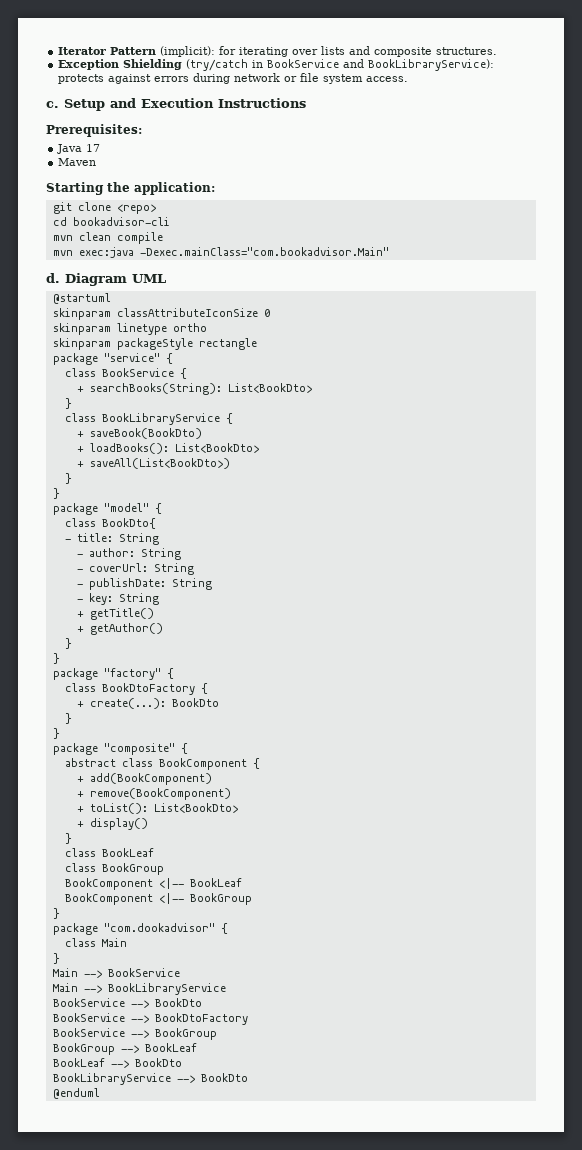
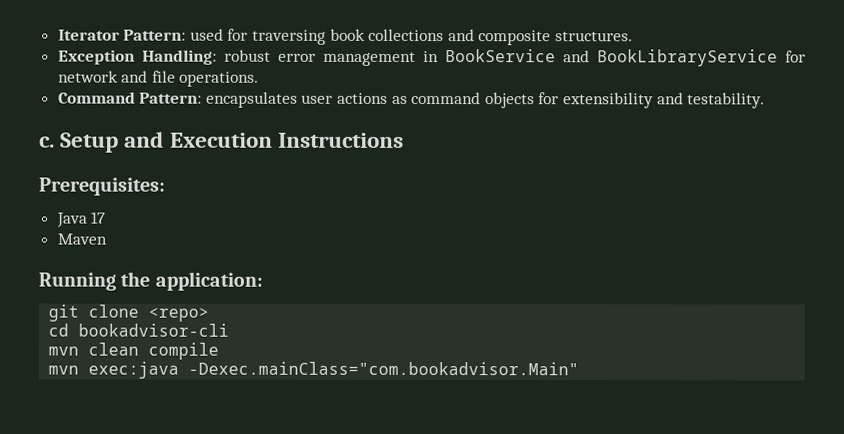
- Iterator Pattern (implicit): for iterating over lists and composite structures.
- Exception Shielding (try/catch in BookService and BookLibraryService): protects against errors during network or file system access.
+ Iterator Pattern: used for traversing book collections and composite structures.
+ Exception Handling: robust error management in BookService and BookLibraryService for network and file operations.
+ Command Pattern: encapsulates user actions as command objects for extensibility and testability.
- Starting the application:
+ Running the application:
- d. Diagram UML
- @startuml
- skinparam classAttributeIconSize 0
- skinparam linetype ortho
- skinparam packageStyle rectangle
- package "service" {
- class BookService {
- + searchBooks(String): List<BookDto>
- }
- class BookLibraryService {
- + saveBook(BookDto)
- + loadBooks(): List<BookDto>
- + saveAll(List<BookDto>)
- }
- }
- package "model" {
- class BookDto{
- - title: String
- - author: String
- - coverUrl: String
- - publishDate: String
- - key: String
- + getTitle()
- + getAuthor()
- }
- }
- package "factory" {
- class BookDtoFactory {
- + create(...): BookDto
- }
- }
- package "composite" {
- abstract class BookComponent {
- + add(BookComponent)
- + remove(BookComponent)
- + toList(): List<BookDto>
- + display()
- }
- class BookLeaf
- class BookGroup
- BookComponent <|-- BookLeaf
- BookComponent <|-- BookGroup
- }
- package "com.dookadvisor" {
- class Main
- }
- Main --> BookService
- Main --> BookLibraryService
- BookService --> BookDto
- BookService --> BookDtoFactory
- BookService --> BookGroup
- BookGroup --> BookLeaf
- BookLeaf --> BookDto
- BookLibraryService --> BookDto
- @enduml

